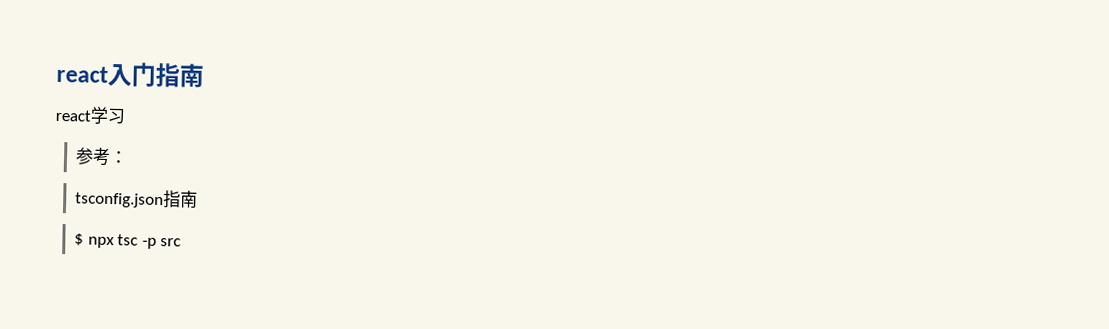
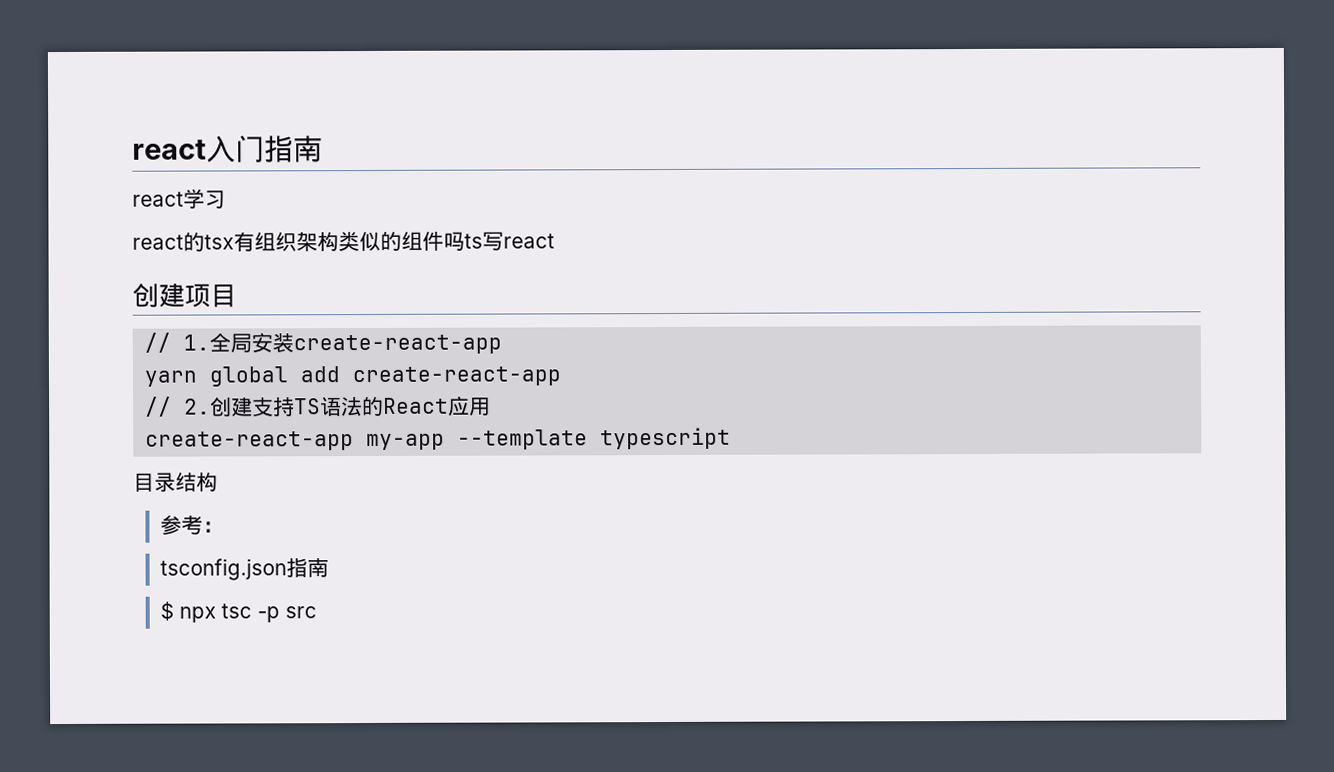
+ react的tsx有组织架构类似的组件吗ts写react
+ 创建项目
+ // 1.全局安装create-react-app
+ yarn global add create-react-app
+ // 2.创建支持TS语法的React应用
+ create-react-app my-app --template typescript
+ 目录结构

